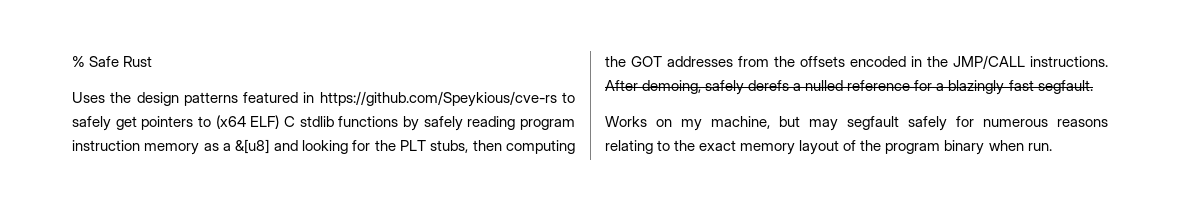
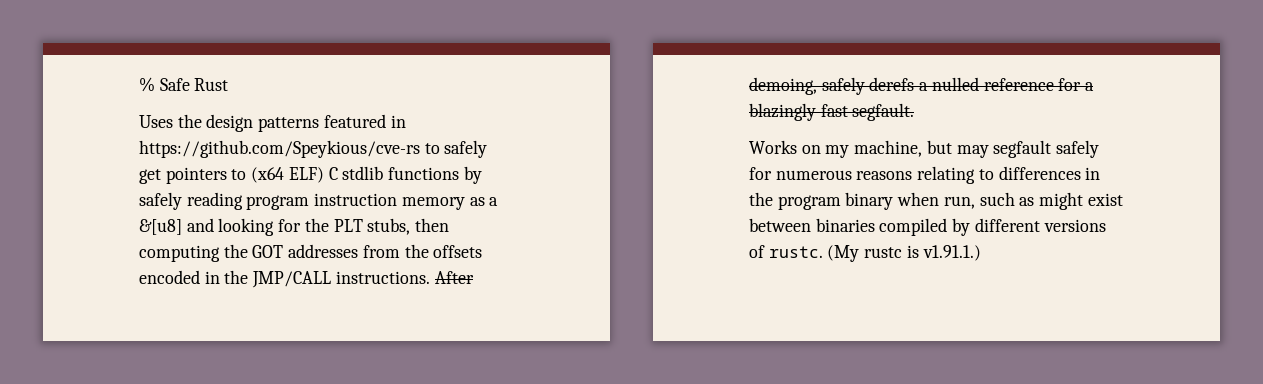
- Works on my machine, but may segfault safely for numerous reasons relating to the exact memory layout of the program binary when run.
+ Works on my machine, but may segfault safely for numerous reasons relating to differences in the program binary when run, such as might exist between binaries compiled by different versions of rustc. (My rustc is v1.91.1.)

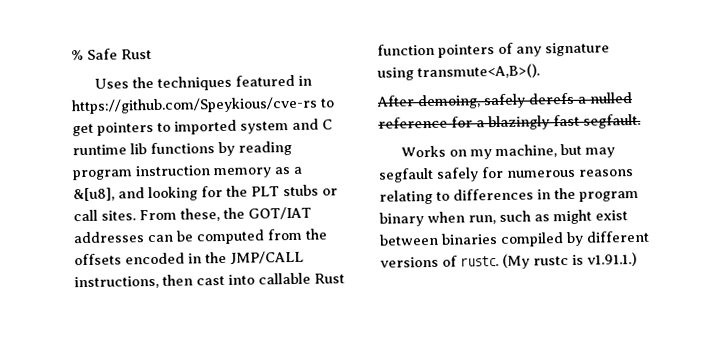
- Uses the design patterns featured in https://github.com/Speykious/cve-rs to safely get pointers to (x64 ELF) C stdlib functions by safely reading program instruction memory as a &[u8] and looking for the PLT stubs, then computing the GOT addresses from the offsets encoded in the JMP/CALL instructions. After demoing, safely derefs a nulled reference for a blazingly fast segfault.
+ Uses the techniques featured in https://github.com/Speykious/cve-rs to get pointers to imported system and C runtime lib functions by reading program instruction memory as a &[u8], and looking for the PLT stubs or call sites. From these, the GOT/IAT addresses can be computed from the offsets encoded in the JMP/CALL instructions, then cast into callable Rust function pointers of any signature using transmute<A,B>().
+ After demoing, safely derefs a nulled reference for a blazingly fast segfault.

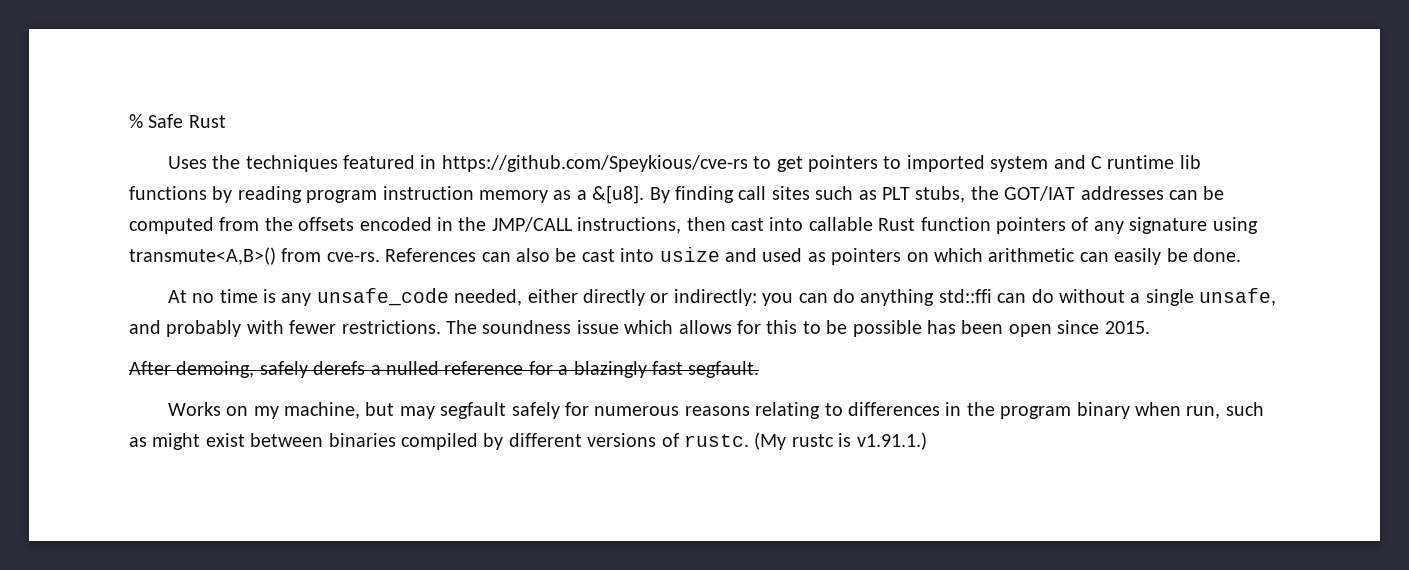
- Uses the techniques featured in https://github.com/Speykious/cve-rs to get pointers to imported system and C runtime lib functions by reading program instruction memory as a &[u8], and looking for the PLT stubs or call sites. From these, the GOT/IAT addresses can be computed from the offsets encoded in the JMP/CALL instructions, then cast into callable Rust function pointers of any signature using transmute<A,B>().
+ Uses the techniques featured in https://github.com/Speykious/cve-rs to get pointers to imported system and C runtime lib functions by reading program instruction memory as a &[u8]. By finding call sites such as PLT stubs, the GOT/IAT addresses can be computed from the offsets encoded in the JMP/CALL instructions, then cast into callable Rust function pointers of any signature using transmute<A,B>() from cve-rs. References can also be cast into usize and used as pointers on which arithmetic can easily be done.
+ At no time is any unsafe_code needed, either directly or indirectly: you can do anything std::ffi can do without a single unsafe, and probably with fewer restrictions. The soundness issue which allows for this to be possible has been open since 2015.

